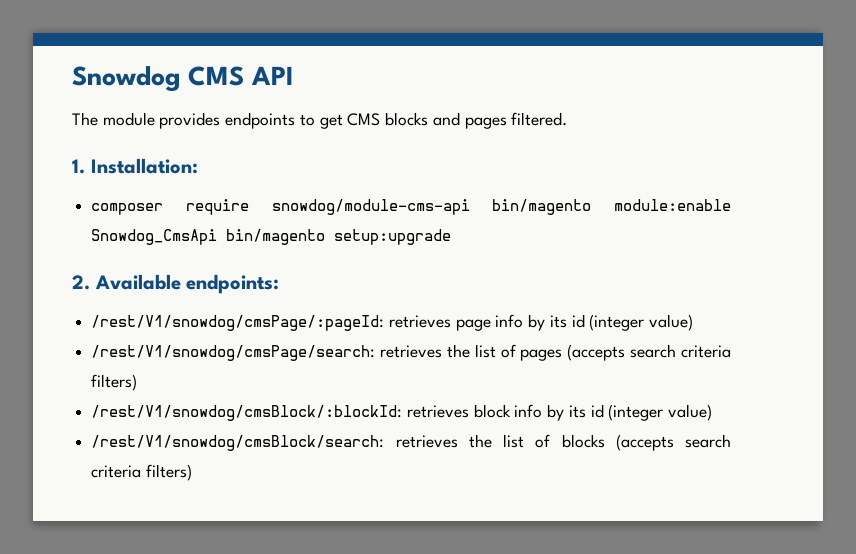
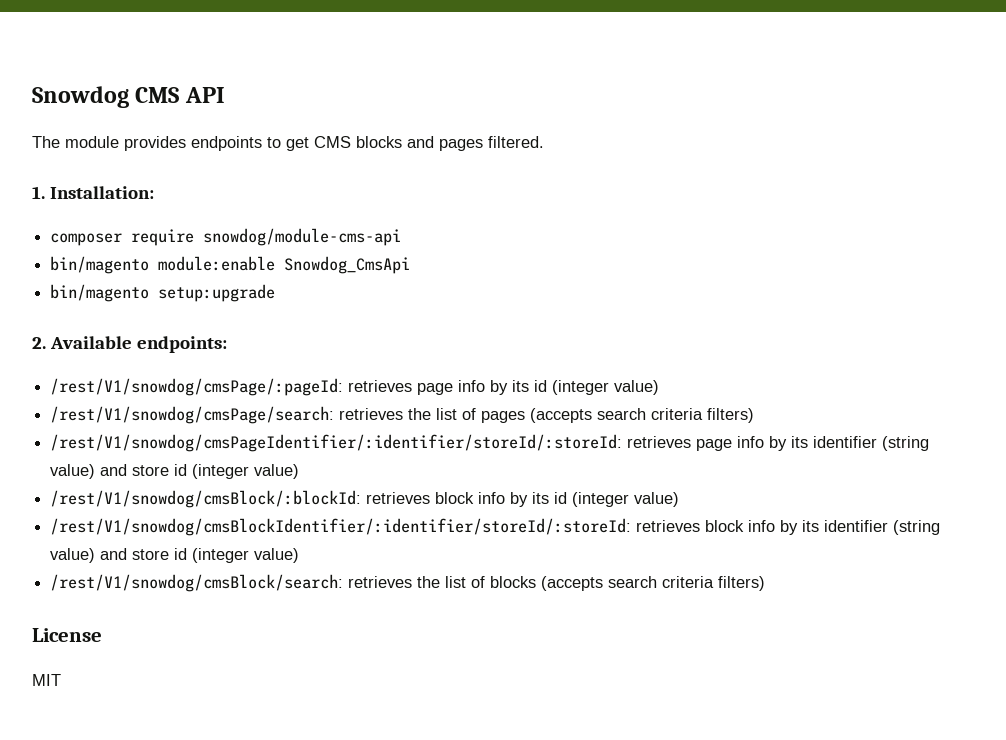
- composer require snowdog/module-cms-api bin/magento module:enable Snowdog_CmsApi bin/magento setup:upgrade
+ composer require snowdog/module-cms-api
+ bin/magento module:enable Snowdog_CmsApi
+ bin/magento setup:upgrade
+ /rest/V1/snowdog/cmsPageIdentifier/:identifier/storeId/:storeId: retrieves page info by its identifier (string value) and store id (integer value)
+ /rest/V1/snowdog/cmsBlockIdentifier/:identifier/storeId/:storeId: retrieves block info by its identifier (string value) and store id (integer value)
+ License
+ MIT

